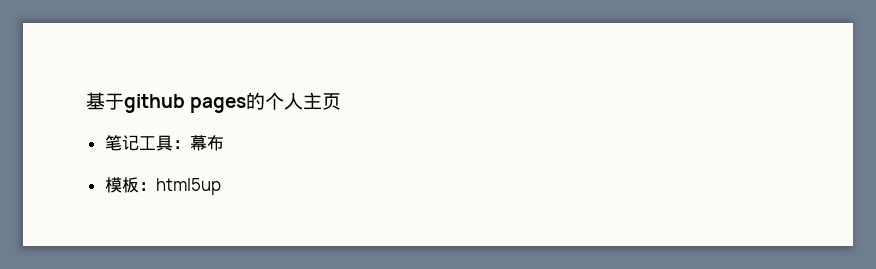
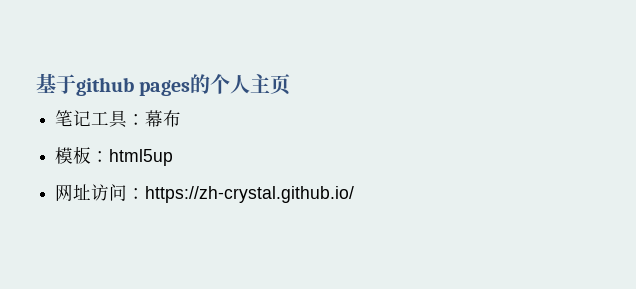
+ 网址访问：https://zh-crystal.github.io/

